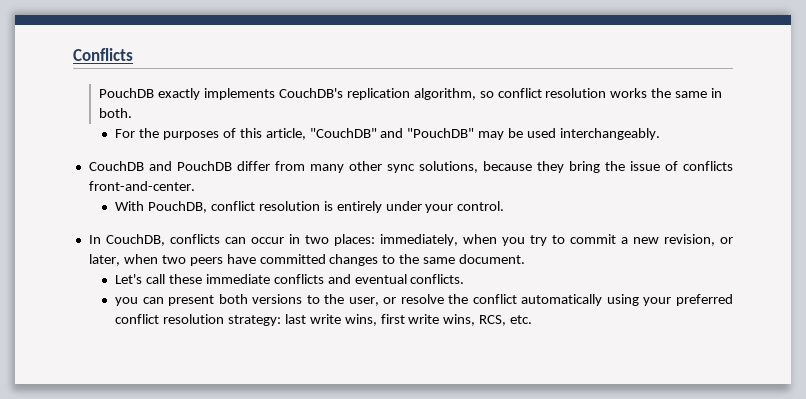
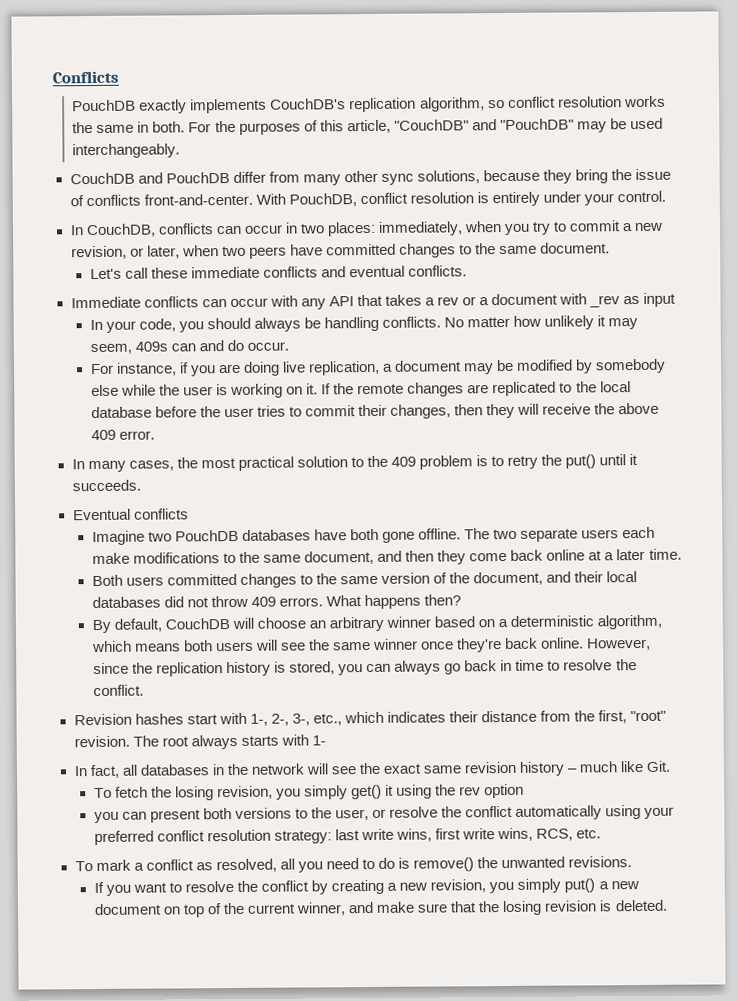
- PouchDB exactly implements CouchDB's replication algorithm, so conflict resolution works the same in both.
- For the purposes of this article, "CouchDB" and "PouchDB" may be used interchangeably.
+ PouchDB exactly implements CouchDB's replication algorithm, so conflict resolution works the same in both. For the purposes of this article, "CouchDB" and "PouchDB" may be used interchangeably.
- CouchDB and PouchDB differ from many other sync solutions, because they bring the issue of conflicts front-and-center.
- With PouchDB, conflict resolution is entirely under your control.
+ CouchDB and PouchDB differ from many other sync solutions, because they bring the issue of conflicts front-and-center. With PouchDB, conflict resolution is entirely under your control.
+ Immediate conflicts can occur with any API that takes a rev or a document with _rev as input
+ In your code, you should always be handling conflicts. No matter how unlikely it may seem, 409s can and do occur.
+ For instance, if you are doing live replication, a document may be modified by somebody else while the user is working on it. If the remote changes are replicated to the local database before the user tries to commit their changes, then they will receive the above 409 error.
+ In many cases, the most practical solution to the 409 problem is to retry the put() until it succeeds.
+ Eventual conflicts
+ Imagine two PouchDB databases have both gone offline. The two separate users each make modifications to the same document, and then they come back online at a later time.
+ Both users committed changes to the same version of the document, and their local databases did not throw 409 errors. What happens then?
+ By default, CouchDB will choose an arbitrary winner based on a deterministic algorithm, which means both users will see the same winner once they're back online. However, since the replication history is stored, you can always go back in time to resolve the conflict.
+ Revision hashes start with 1-, 2-, 3-, etc., which indicates their distance from the first, "root" revision. The root always starts with 1-
+ In fact, all databases in the network will see the exact same revision history – much like Git.
+ To fetch the losing revision, you simply get() it using the rev option
+ To mark a conflict as resolved, all you need to do is remove() the unwanted revisions.
+ If you want to resolve the conflict by creating a new revision, you simply put() a new document on top of the current winner, and make sure that the losing revision is deleted.

